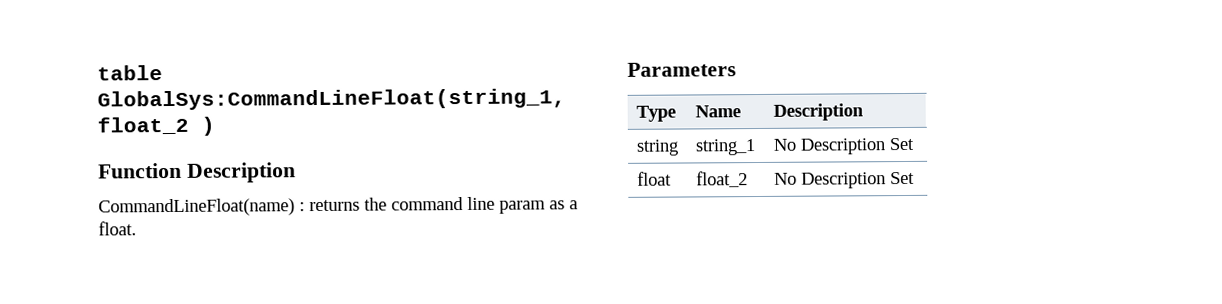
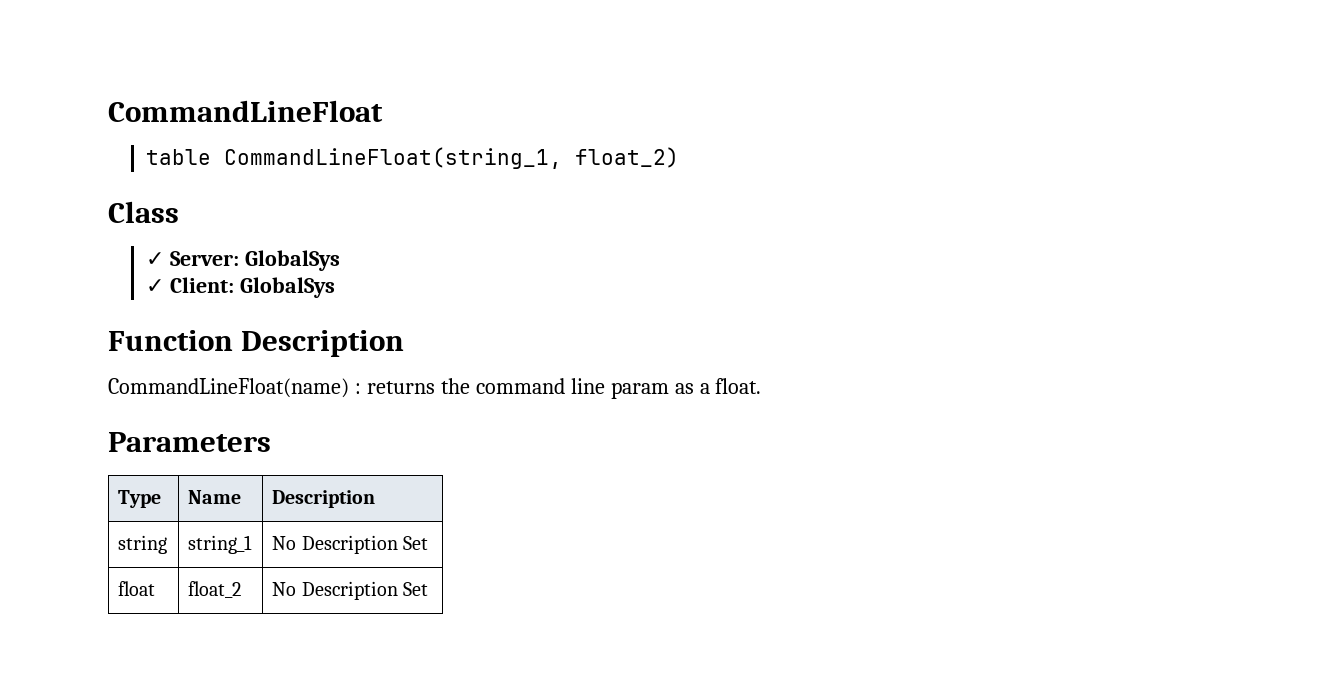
- table GlobalSys:CommandLineFloat(string_1, float_2 )
+ CommandLineFloat
+ table CommandLineFloat(string_1, float_2)
+ Class
+ ✓ Server: GlobalSys
+ ✓ Client: GlobalSys

